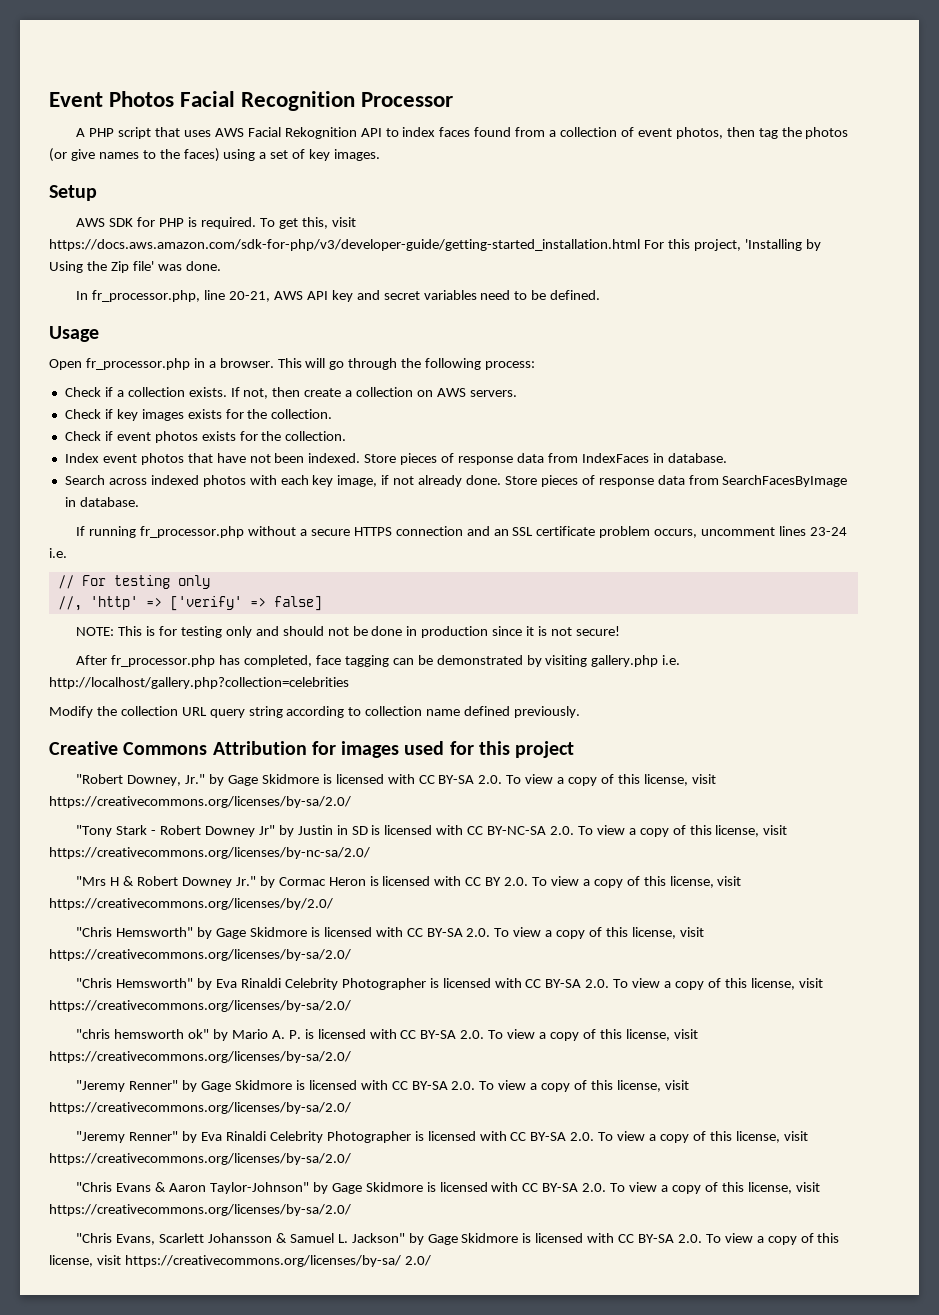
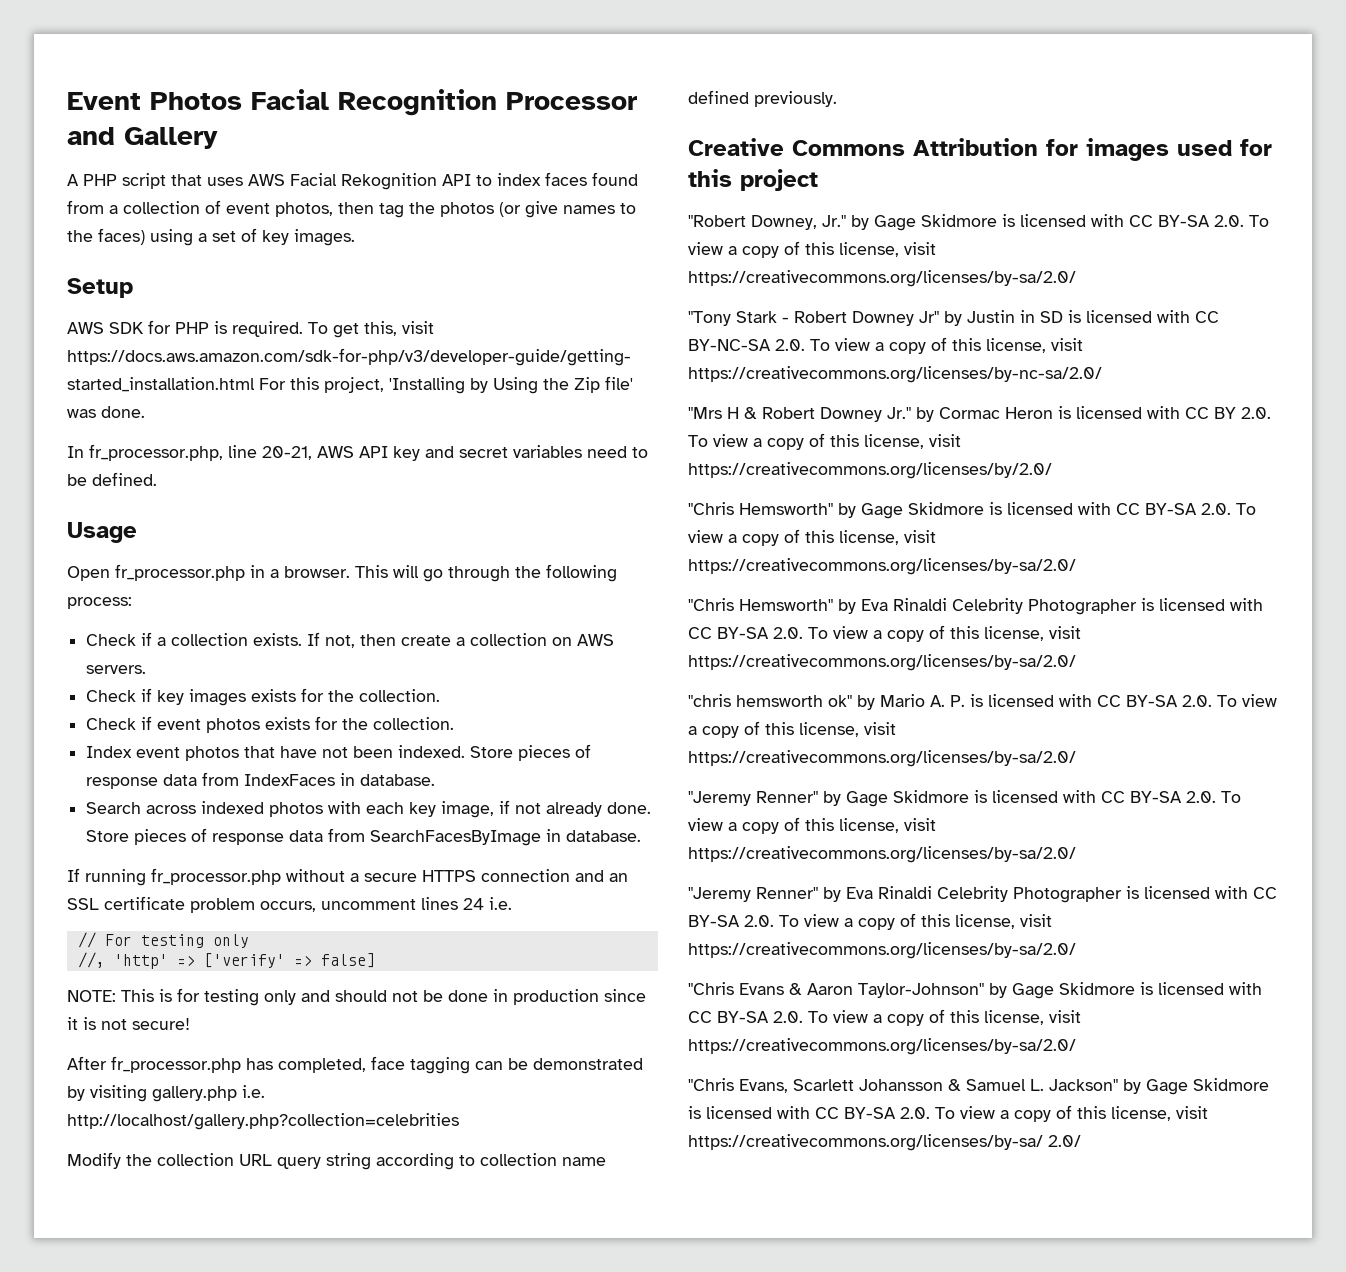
- Event Photos Facial Recognition Processor
+ Event Photos Facial Recognition Processor and Gallery
- If running fr_processor.php without a secure HTTPS connection and an SSL certificate problem occurs, uncomment lines 23-24 i.e.
+ If running fr_processor.php without a secure HTTPS connection and an SSL certificate problem occurs, uncomment lines 24 i.e.

